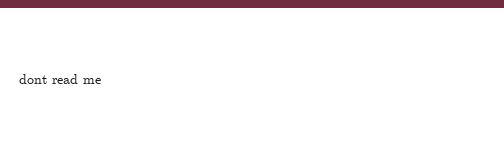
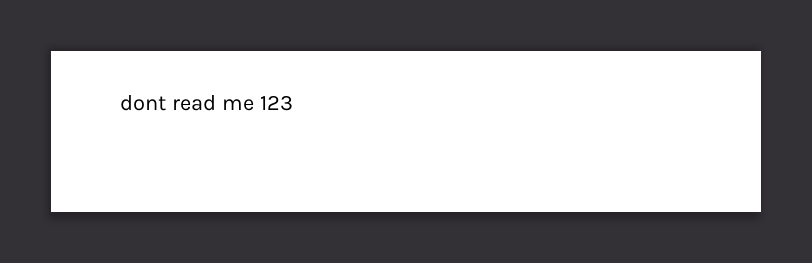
- dont read me
+ dont read me 123

